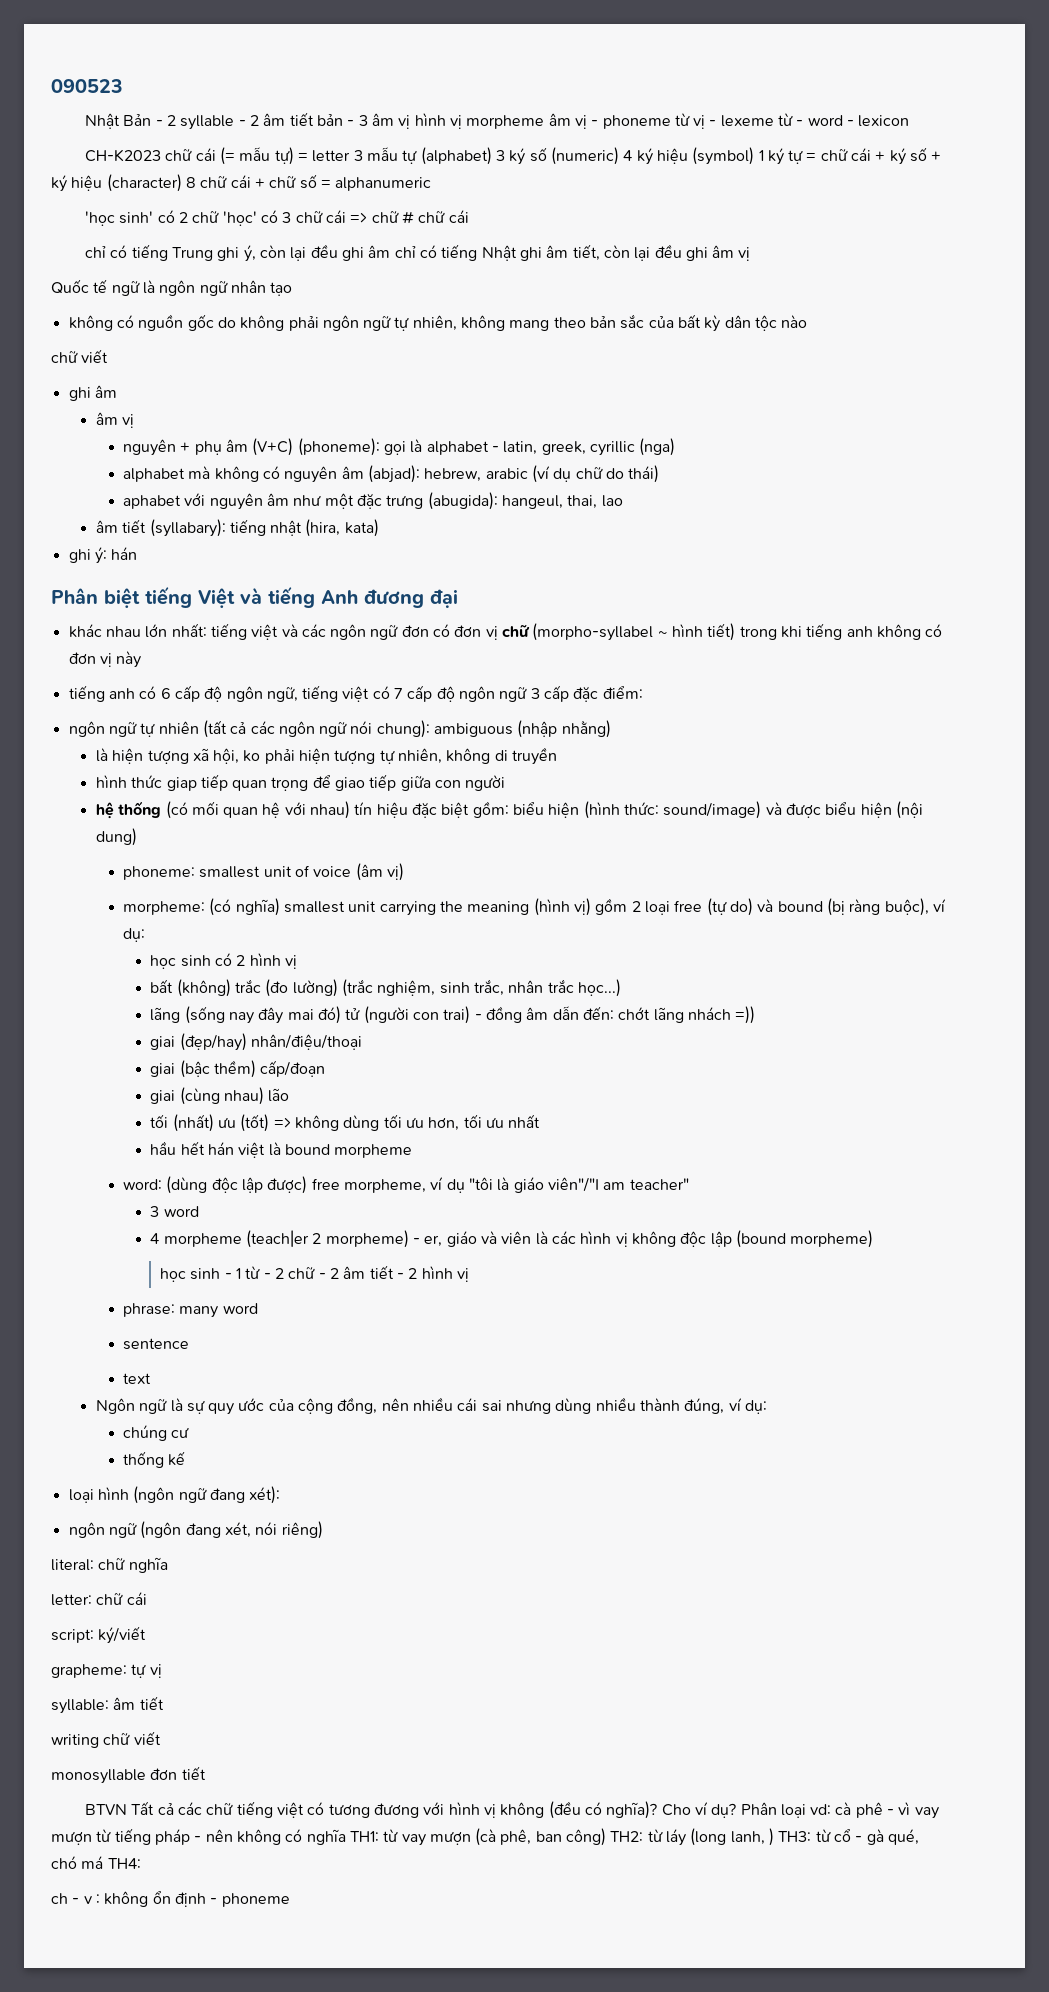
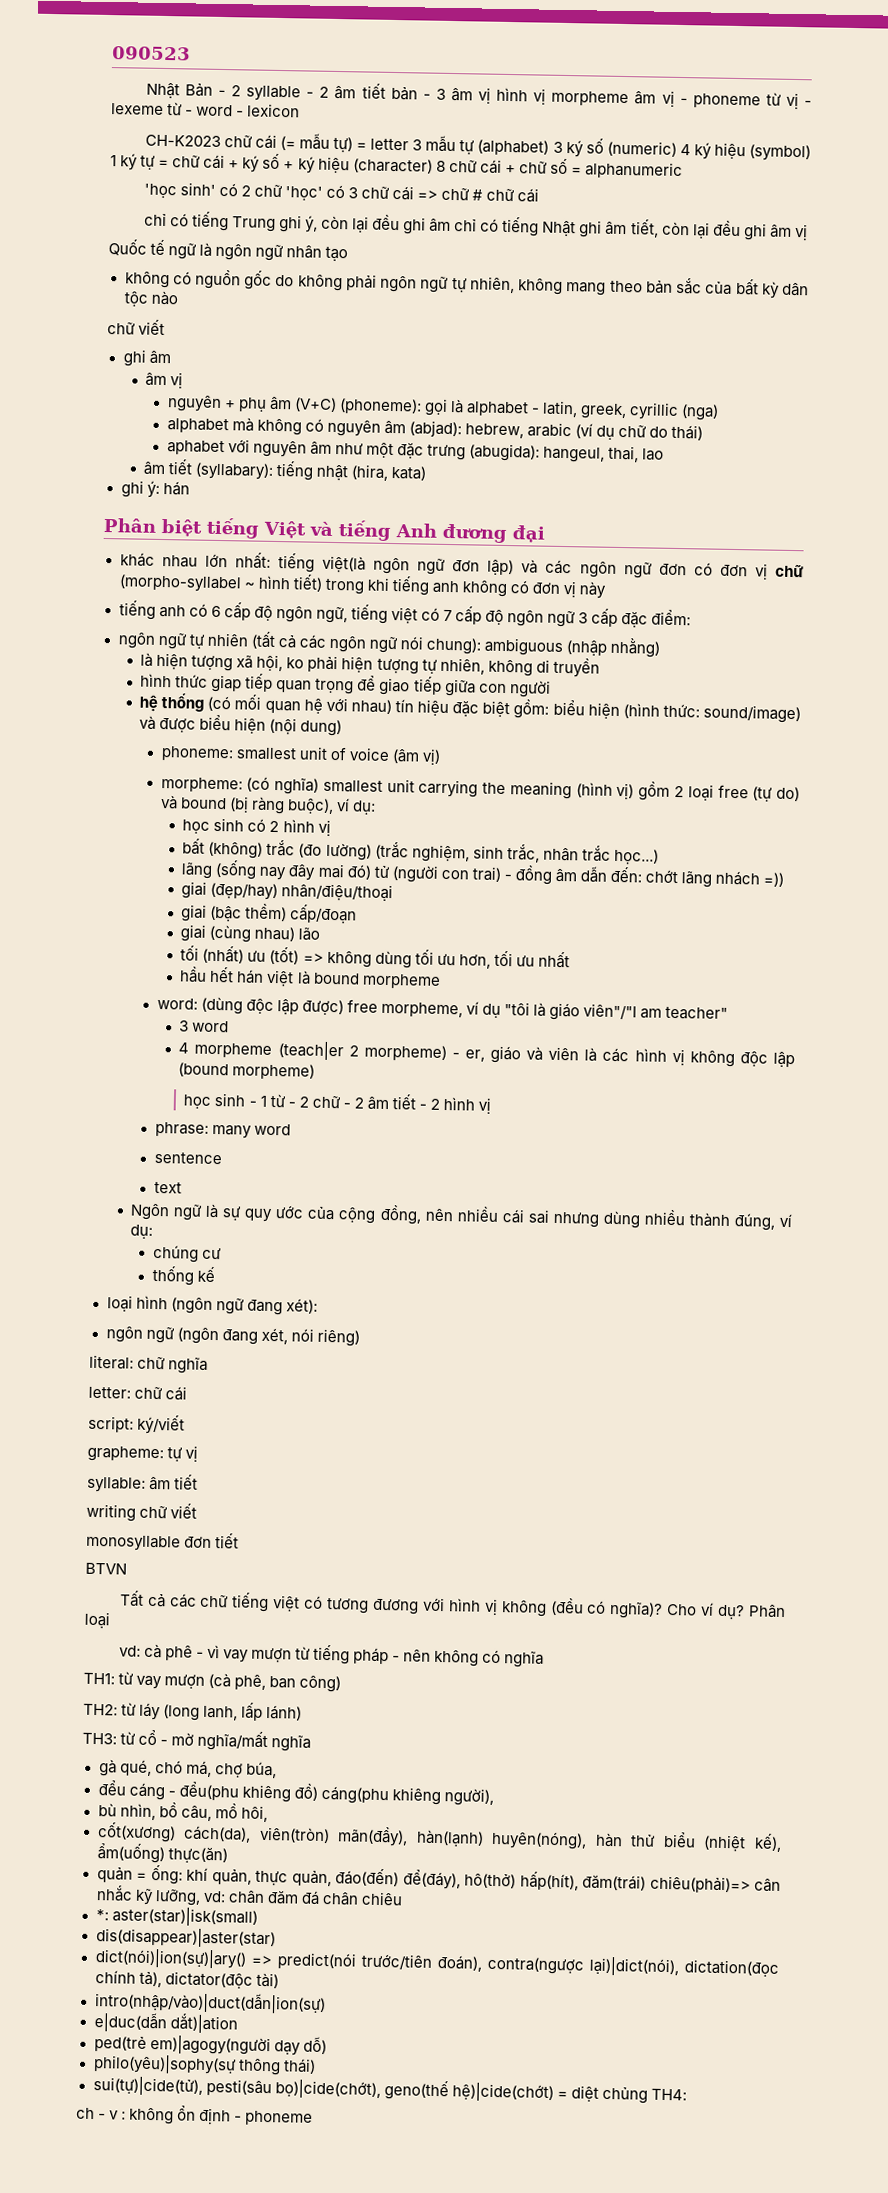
- khác nhau lớn nhất: tiếng việt và các ngôn ngữ đơn có đơn vị chữ (morpho-syllabel ~ hình tiết) trong khi tiếng anh không có đơn vị này
+ khác nhau lớn nhất: tiếng việt(là ngôn ngữ đơn lập) và các ngôn ngữ đơn có đơn vị chữ (morpho-syllabel ~ hình tiết) trong khi tiếng anh không có đơn vị này
- BTVN Tất cả các chữ tiếng việt có tương đương với hình vị không (đều có nghĩa)?
+ BTVN
+ Tất cả các chữ tiếng việt có tương đương với hình vị không (đều có nghĩa)?
- Phân loại vd: cà phê - vì vay mượn từ tiếng pháp - nên không có nghĩa TH1: từ vay mượn (cà phê, ban công) TH2: từ láy (long lanh, ) TH3: từ cổ - gà qué, chó má TH4:
+ Phân loại
+ vd: cà phê - vì vay mượn từ tiếng pháp - nên không có nghĩa
+ TH1: từ vay mượn (cà phê, ban công)
+ TH2: từ láy (long lanh, lấp lánh)
+ TH3: từ cổ - mờ nghĩa/mất nghĩa
+ gà qué, chó má, chợ búa,
+ đểu cáng - đểu(phu khiêng đồ) cáng(phu khiêng người),
+ bù nhìn, bồ câu, mồ hôi,
+ cốt(xương) cách(da), viên(tròn) mãn(đầy), hàn(lạnh) huyên(nóng), hàn thử biểu (nhiệt kế), ẩm(uống) thực(ăn)
+ quản = ống: khí quản, thực quản, đáo(đến) để(đáy), hô(thở) hấp(hít), đăm(trái) chiêu(phải)=> cân nhắc kỹ lưỡng, vd: chân đăm đá chân chiêu
+ *: aster(star)|isk(small)
+ dis(disappear)|aster(star)
+ dict(nói)|ion(sự)|ary() => predict(nói trước/tiên đoán), contra(ngược lại)|dict(nói), dictation(đọc chính tả), dictator(độc tài)
+ intro(nhập/vào)|duct(dẫn|ion(sự)
+ e|duc(dẫn dắt)|ation
+ ped(trẻ em)|agogy(người dạy dỗ)
+ philo(yêu)|sophy(sự thông thái)
+ sui(tự)|cide(tử), pesti(sâu bọ)|cide(chớt), geno(thế hệ)|cide(chớt) = diệt chủng TH4:

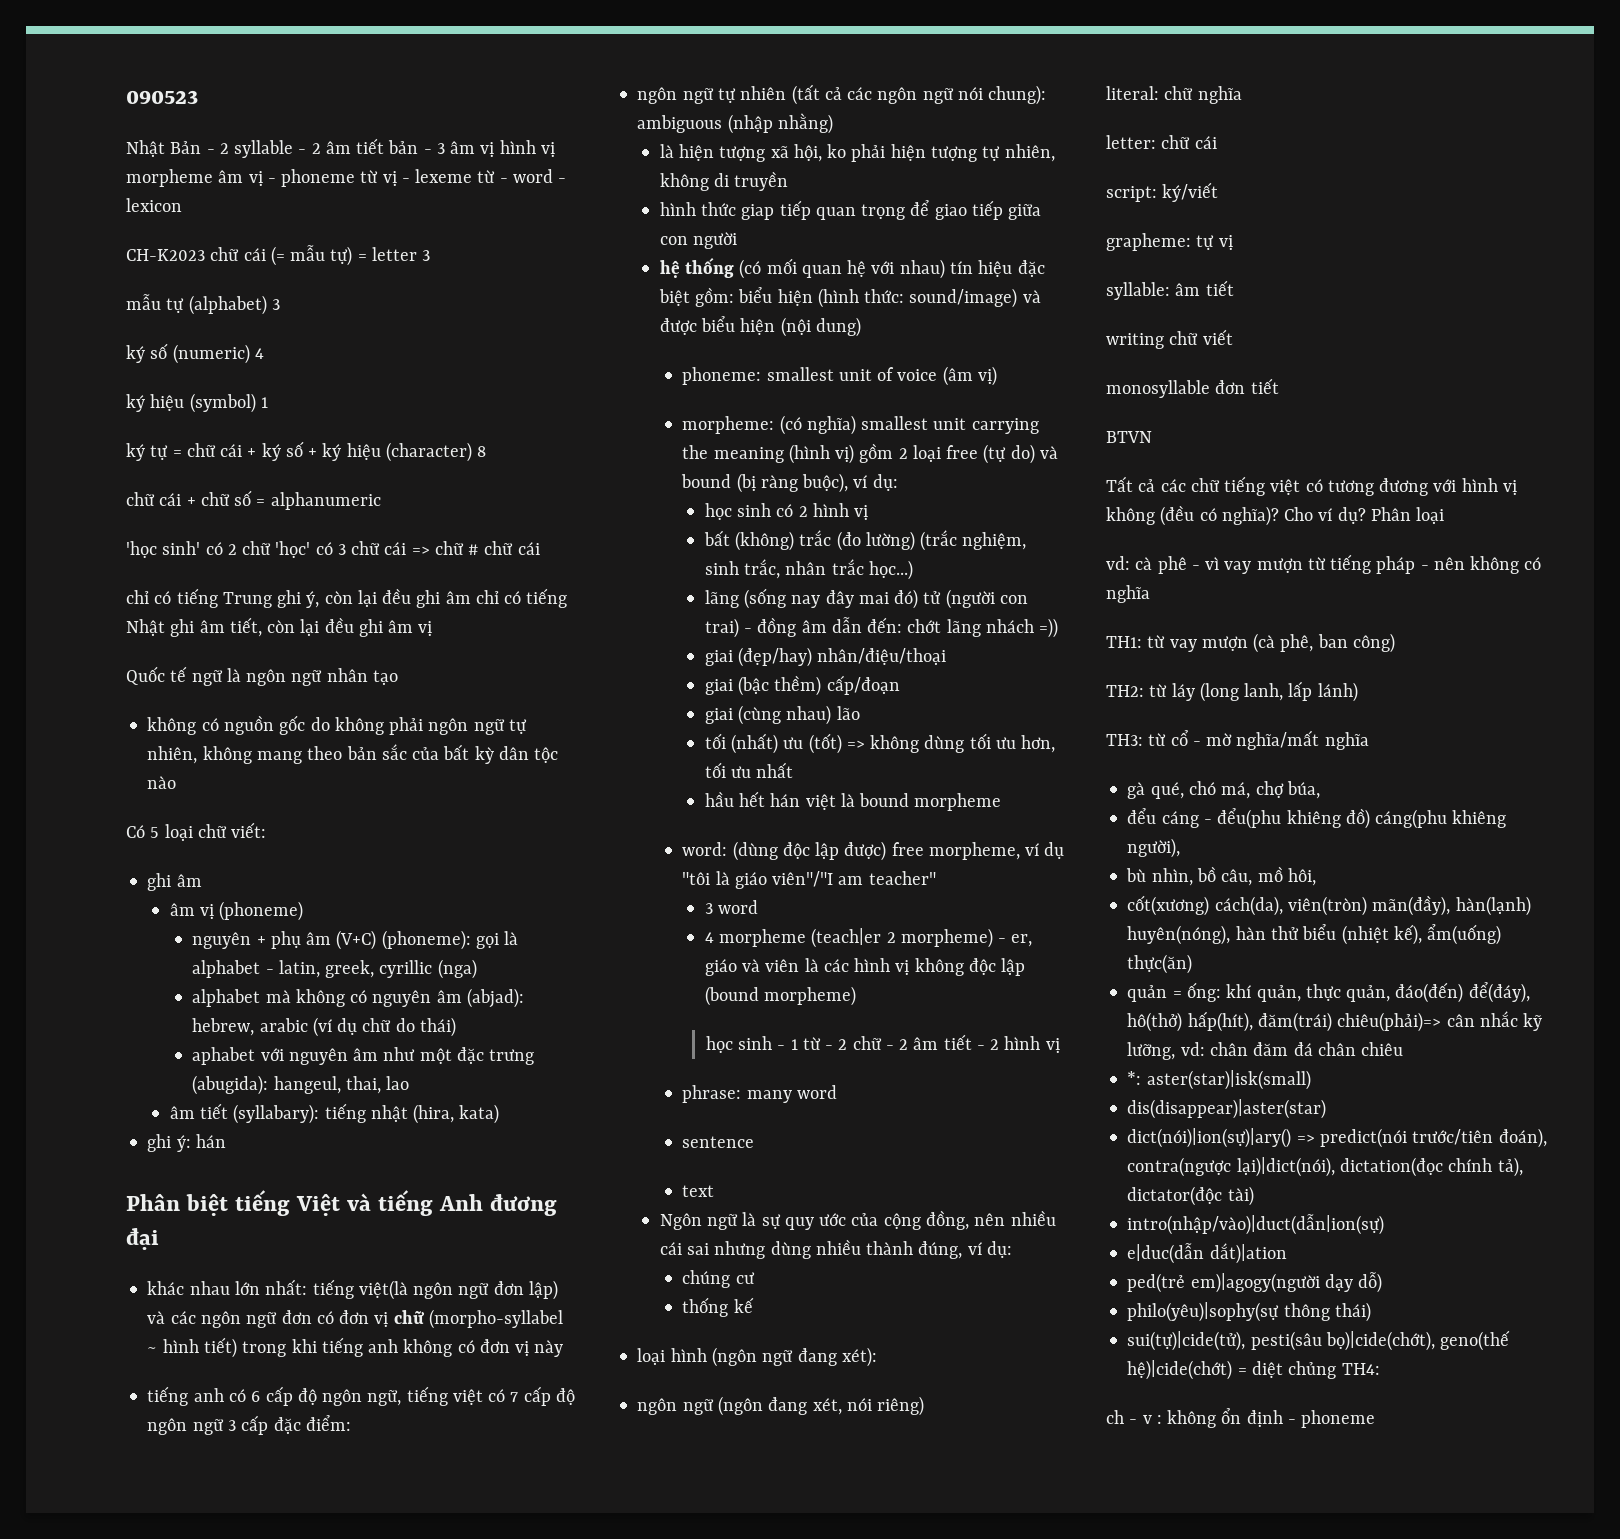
- CH-K2023 chữ cái (= mẫu tự) = letter 3 mẫu tự (alphabet) 3 ký số (numeric) 4 ký hiệu (symbol) 1 ký tự = chữ cái + ký số + ký hiệu (character) 8 chữ cái + chữ số = alphanumeric
+ CH-K2023 chữ cái (= mẫu tự) = letter 3
+ mẫu tự (alphabet) 3
+ ký số (numeric) 4
+ ký hiệu (symbol) 1
+ ký tự = chữ cái + ký số + ký hiệu (character) 8
+ chữ cái + chữ số = alphanumeric
  không có nguồn gốc do không phải ngôn ngữ tự nhiên, không mang theo bản sắc của bất kỳ dân tộc nào
- chữ viết
+ Có 5 loại chữ viết:
  ghi âm
- âm vị
+ âm vị (phoneme)

